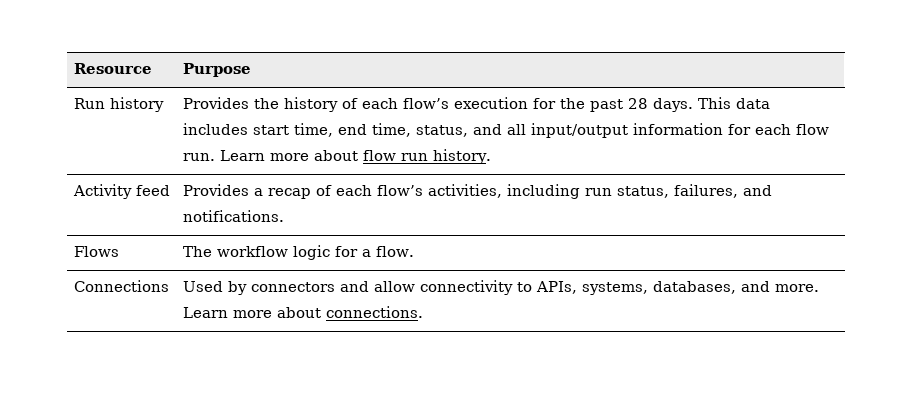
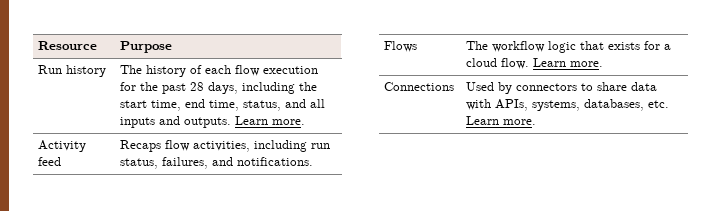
- Run history | Provides the history of each flow’s execution for the past 28 days. This data includes start time, end time, status, and all input/output information for each flow run. Learn more about flow run history.
- Activity feed | Provides a recap of each flow’s activities, including run status, failures, and notifications.
+ Run history | The history of each flow execution for the past 28 days, including the start time, end time, status, and all inputs and outputs. Learn more.
+ Activity feed | Recaps flow activities, including run status, failures, and notifications.
- Flows | The workflow logic for a flow.
+ Flows | The workflow logic that exists for a cloud flow. Learn more.
- Connections | Used by connectors and allow connectivity to APIs, systems, databases, and more. Learn more about connections.
+ Connections | Used by connectors to share data with APIs, systems, databases, etc. Learn more.

